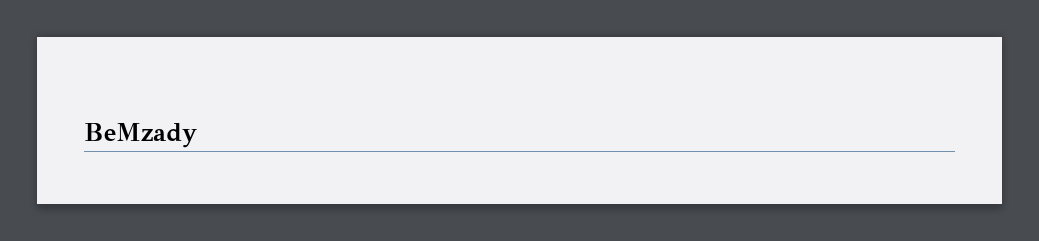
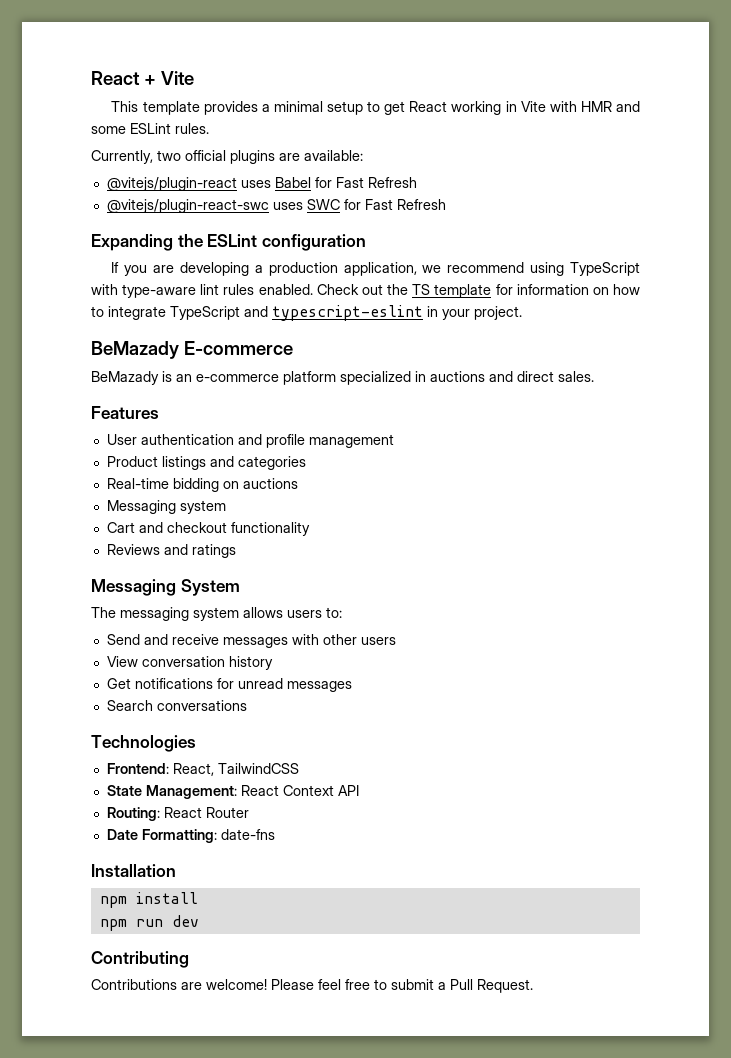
- BeMzady
+ React + Vite
+ This template provides a minimal setup to get React working in Vite with HMR and some ESLint rules.
+ Currently, two official plugins are available:
+ @vitejs/plugin-react uses Babel for Fast Refresh
+ @vitejs/plugin-react-swc uses SWC for Fast Refresh
+ Expanding the ESLint configuration
+ If you are developing a production application, we recommend using TypeScript with type-aware lint rules enabled. Check out the TS template for information on how to integrate TypeScript and typescript-eslint in your project.
+ BeMazady E-commerce
+ BeMazady is an e-commerce platform specialized in auctions and direct sales.
+ Features
+ User authentication and profile management
+ Product listings and categories
+ Real-time bidding on auctions
+ Messaging system
+ Cart and checkout functionality
+ Reviews and ratings
+ Messaging System
+ The messaging system allows users to:
+ Send and receive messages with other users
+ View conversation history
+ Get notifications for unread messages
+ Search conversations
+ Technologies
+ Frontend: React, TailwindCSS
+ State Management: React Context API
+ Routing: React Router
+ Date Formatting: date-fns
+ Installation
+ npm install
+ npm run dev
+ Contributing
+ Contributions are welcome! Please feel free to submit a Pull Request.

